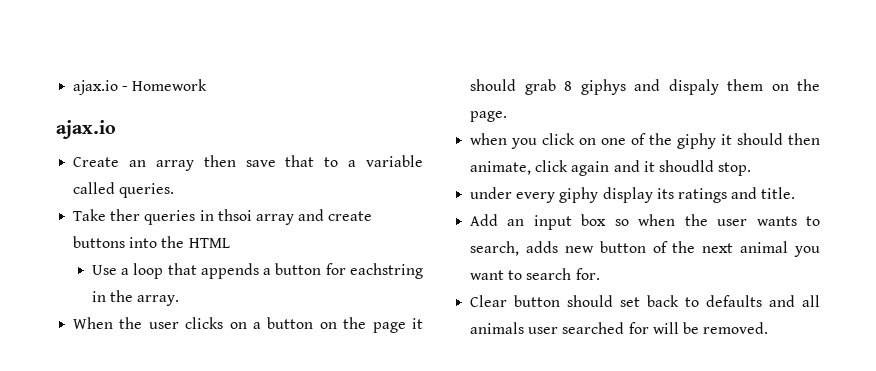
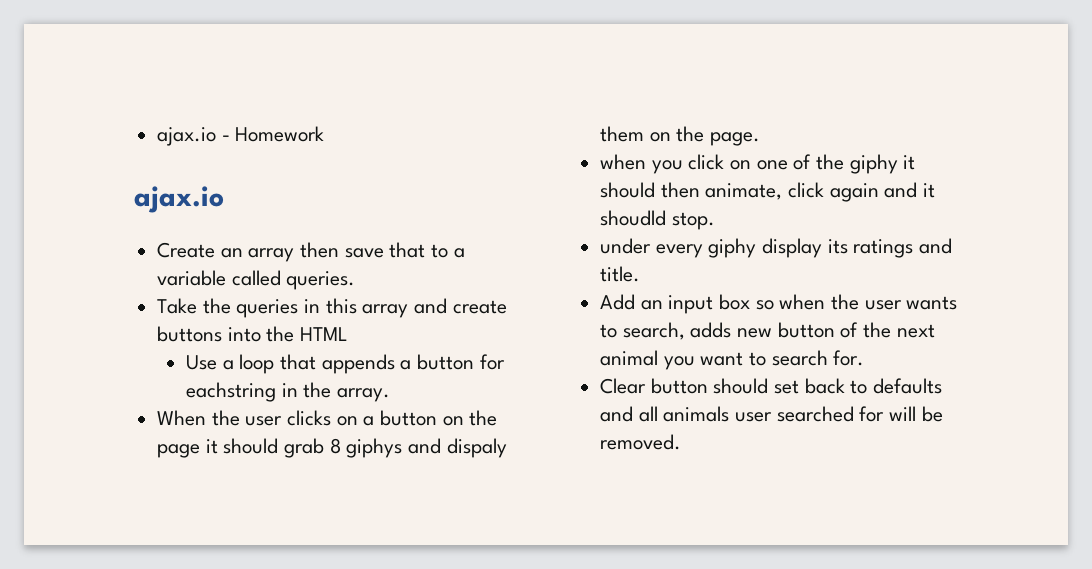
- Take ther queries in thsoi array and create buttons into the HTML
+ Take the queries in this array and create buttons into the HTML

